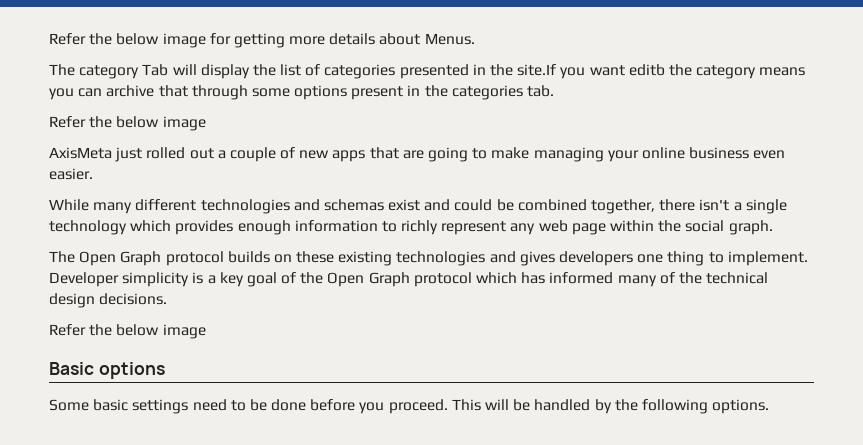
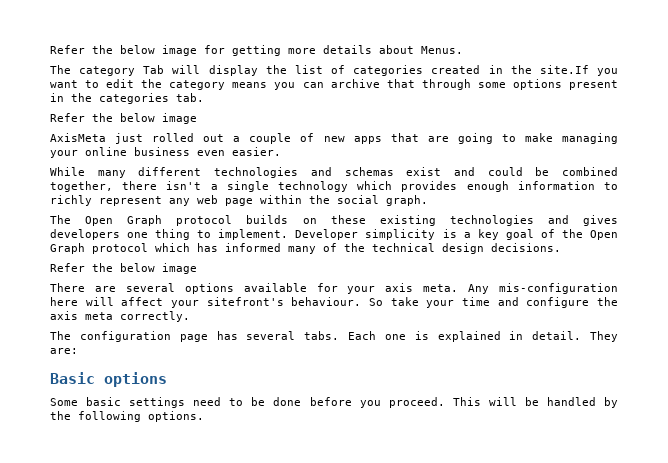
- The category Tab will display the list of categories presented in the site.If you want editb the category means you can archive that through some options present in the categories tab.
+ The category Tab will display the list of categories created in the site.If you want to edit the category means you can archive that through some options present in the categories tab.
+ There are several options available for your axis meta. Any mis-configuration here will affect your sitefront's behaviour. So take your time and configure the axis meta correctly.
+ The configuration page has several tabs. Each one is explained in detail. They are:

